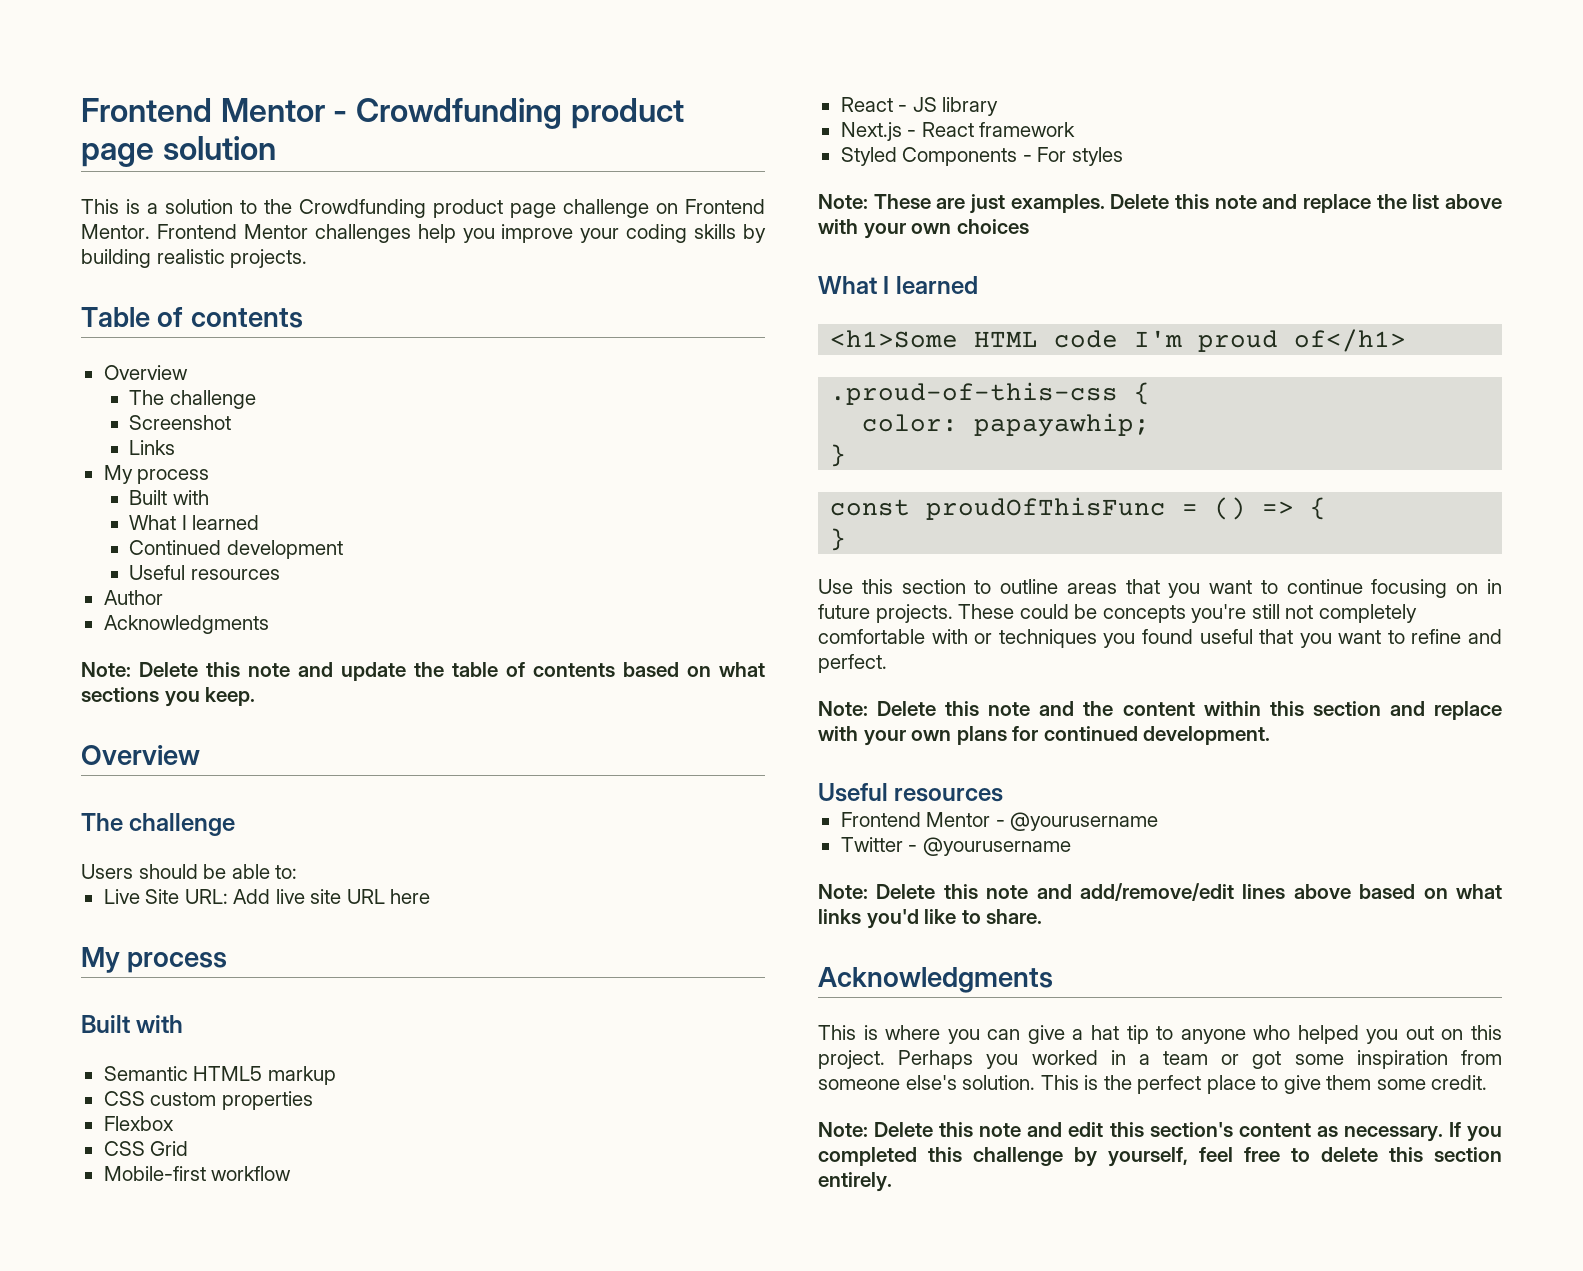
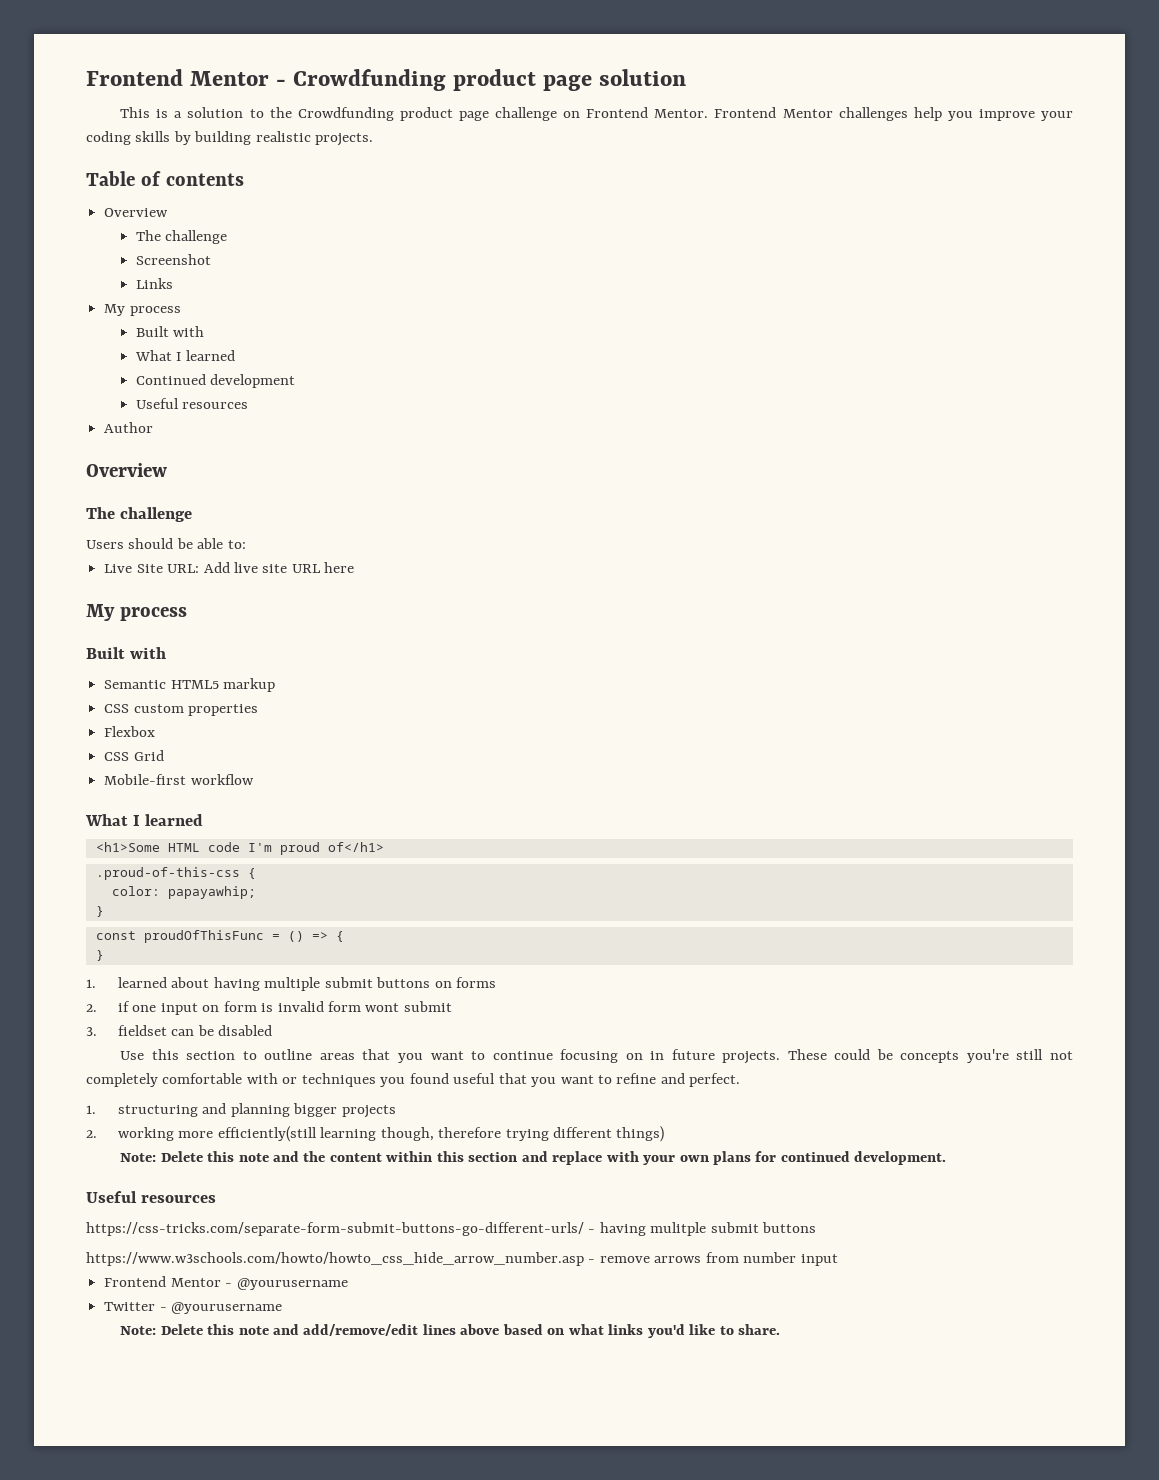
  Author
- Acknowledgments
- Note: Delete this note and update the table of contents based on what sections you keep.
- React - JS library
- Next.js - React framework
- Styled Components - For styles
- Note: These are just examples. Delete this note and replace the list above with your own choices
+ 1. learned about having multiple submit buttons on forms
+ 2. if one input on form is invalid form wont submit
+ 3. fieldset can be disabled
+ 1. structuring and planning bigger projects
+ 2. working more efficiently(still learning though, therefore trying different things)
+ https://css-tricks.com/separate-form-submit-buttons-go-different-urls/ - having mulitple submit buttons
+ https://www.w3schools.com/howto/howto_css_hide_arrow_number.asp - remove arrows from number input
  Note: Delete this note and add/remove/edit lines above based on what links you'd like to share.
- Acknowledgments
- This is where you can give a hat tip to anyone who helped you out on this project. Perhaps you worked in a team or got some inspiration from someone else's solution. This is the perfect place to give them some credit.
- Note: Delete this note and edit this section's content as necessary. If you completed this challenge by yourself, feel free to delete this section entirely.

